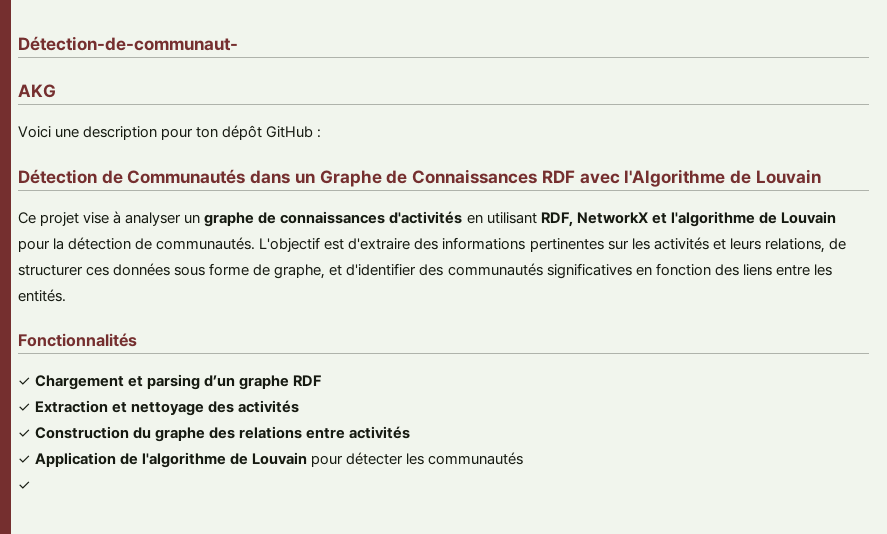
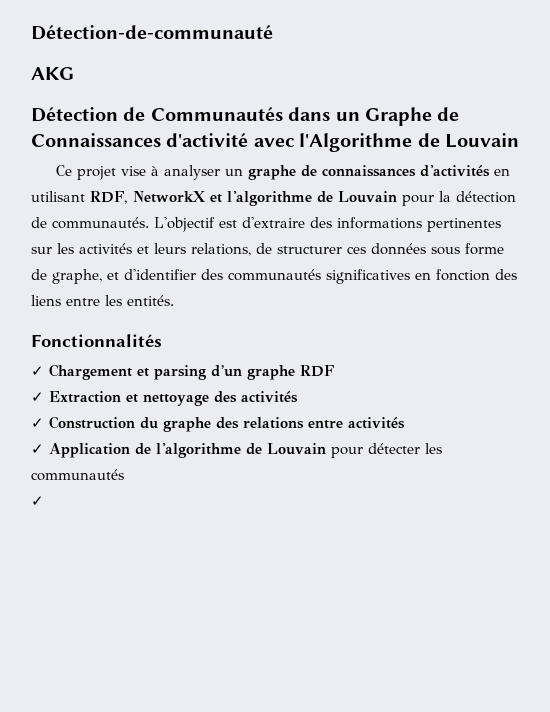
- Détection-de-communaut-
+ Détection-de-communauté
- Voici une description pour ton dépôt GitHub :
- Détection de Communautés dans un Graphe de Connaissances RDF avec l'Algorithme de Louvain
+ Détection de Communautés dans un Graphe de Connaissances d'activité avec l'Algorithme de Louvain

